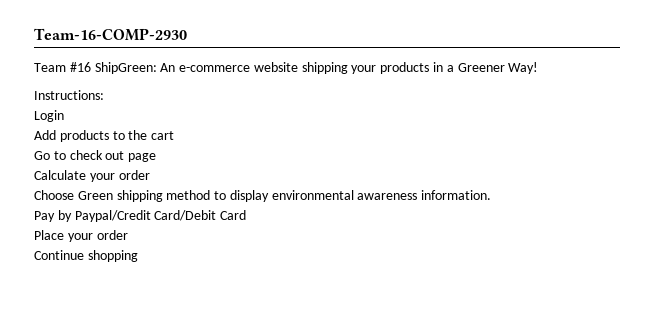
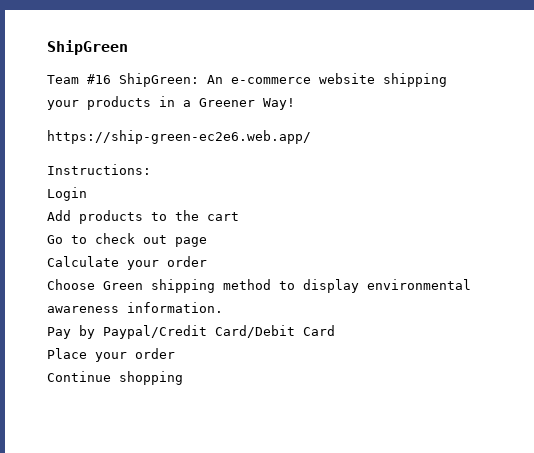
- Team-16-COMP-2930
+ ShipGreen
+ https://ship-green-ec2e6.web.app/

